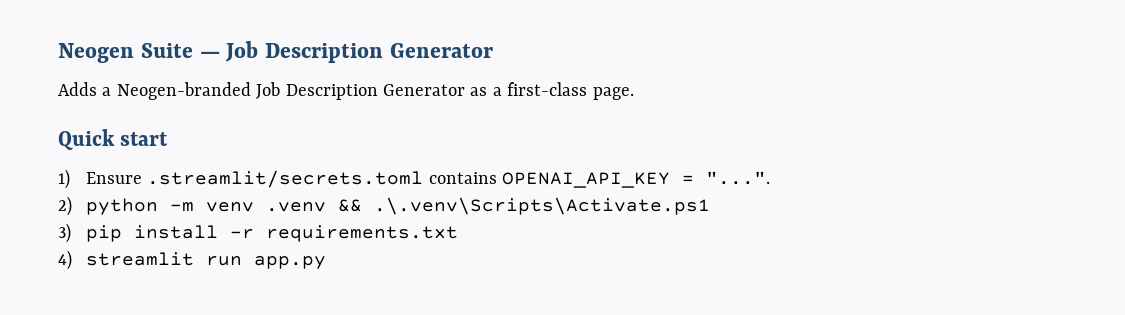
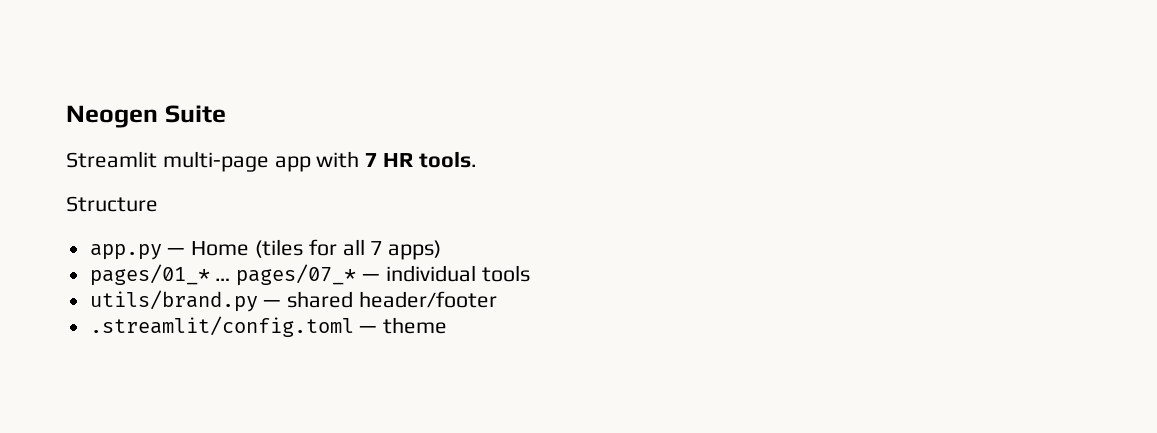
- Neogen Suite — Job Description Generator
- Adds a Neogen-branded Job Description Generator as a first-class page.
- Quick start
- 1) Ensure .streamlit/secrets.toml contains OPENAI_API_KEY = "...".
- 2) python -m venv .venv && .\.venv\Scripts\Activate.ps1
- 3) pip install -r requirements.txt
- 4) streamlit run app.py
+ Neogen Suite
+ Streamlit multi-page app with 7 HR tools.
+ Structure
+ app.py — Home (tiles for all 7 apps)
+ pages/01_* … pages/07_* — individual tools
+ utils/brand.py — shared header/footer
+ .streamlit/config.toml — theme

